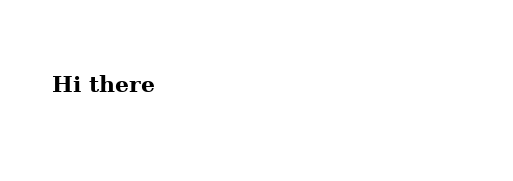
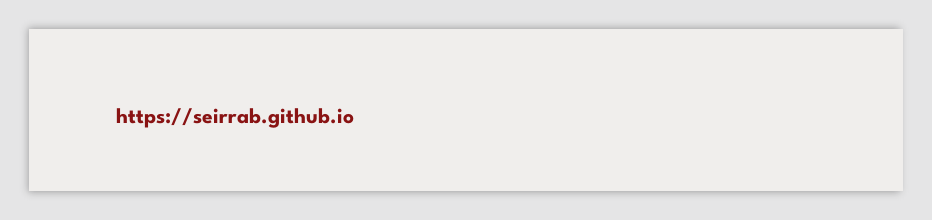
- Hi there
+ https://seirrab.github.io

